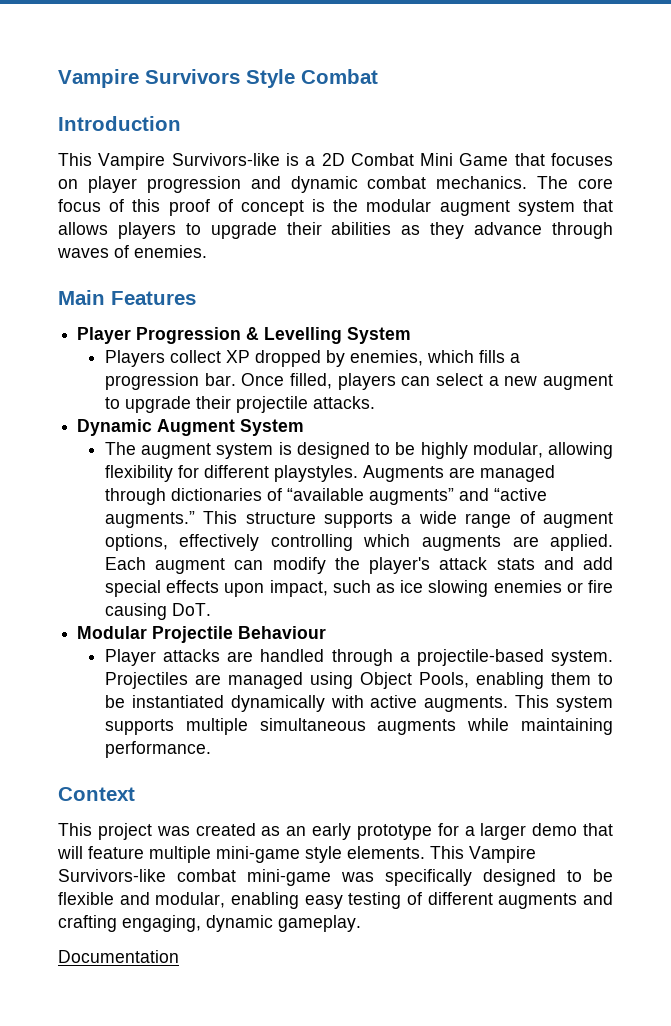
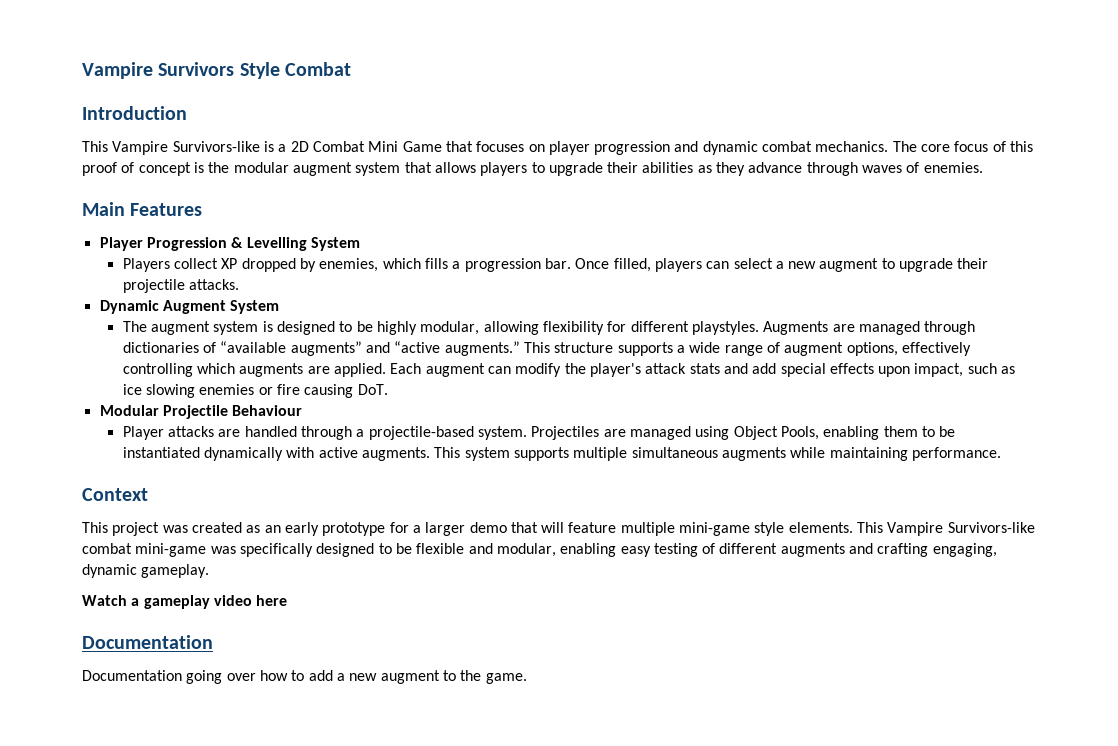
+ Watch a gameplay video here
  Documentation
+ Documentation going over how to add a new augment to the game.

